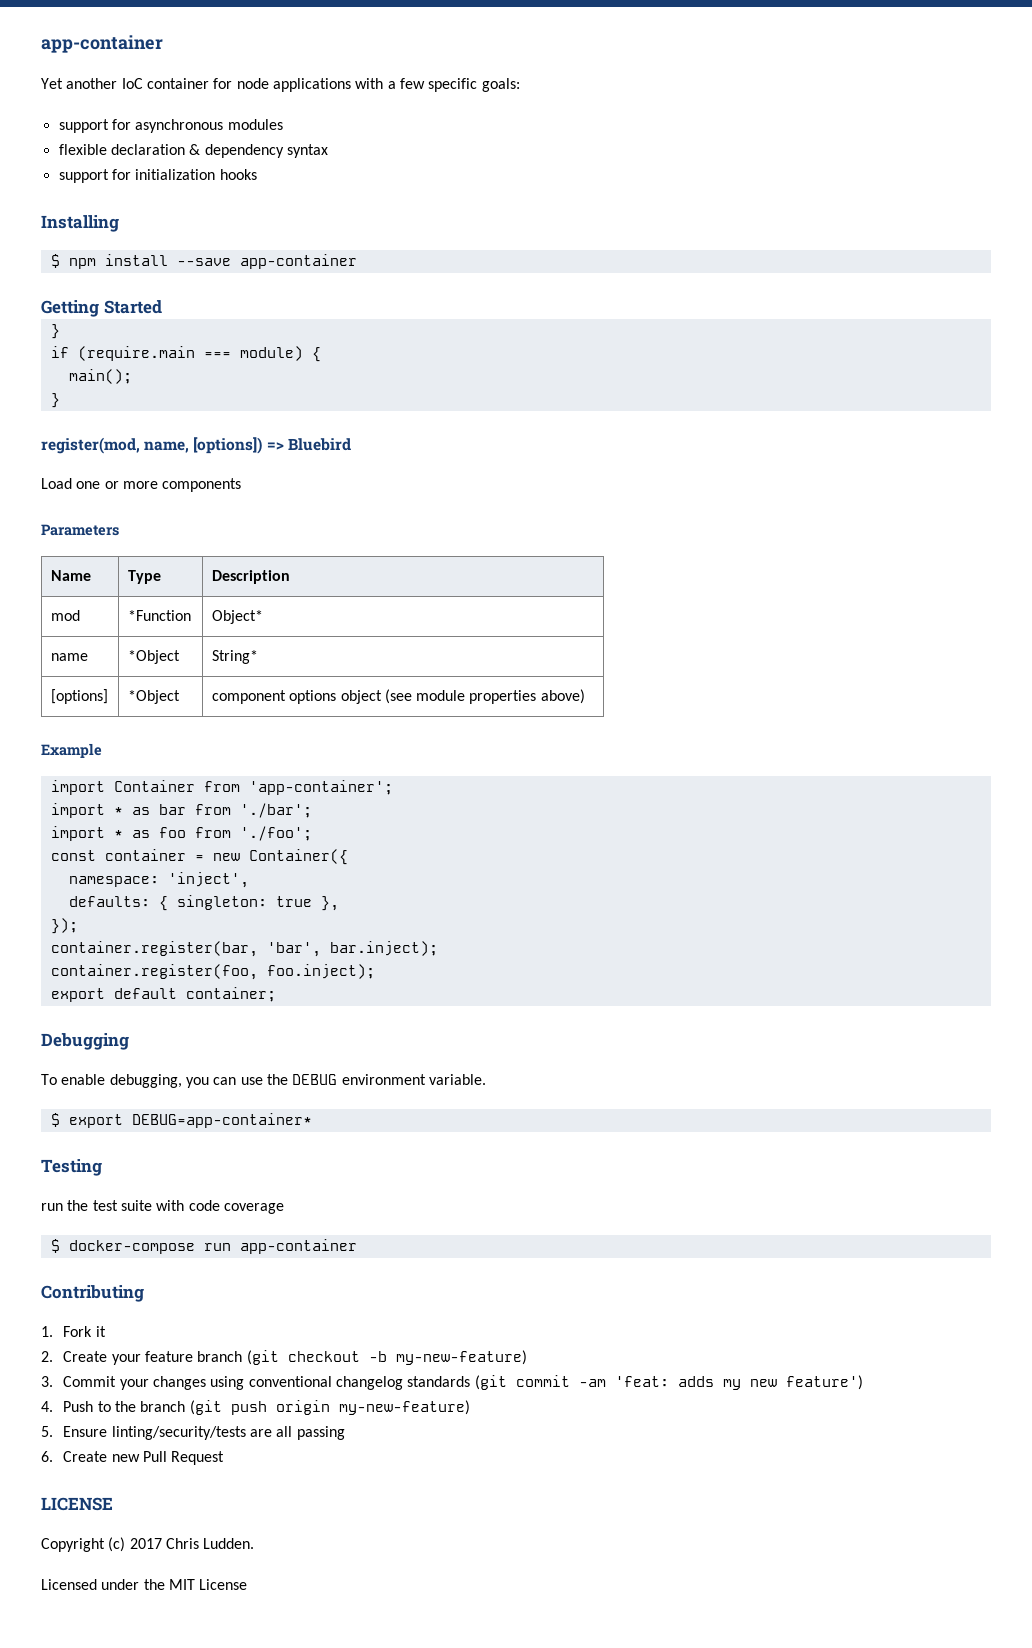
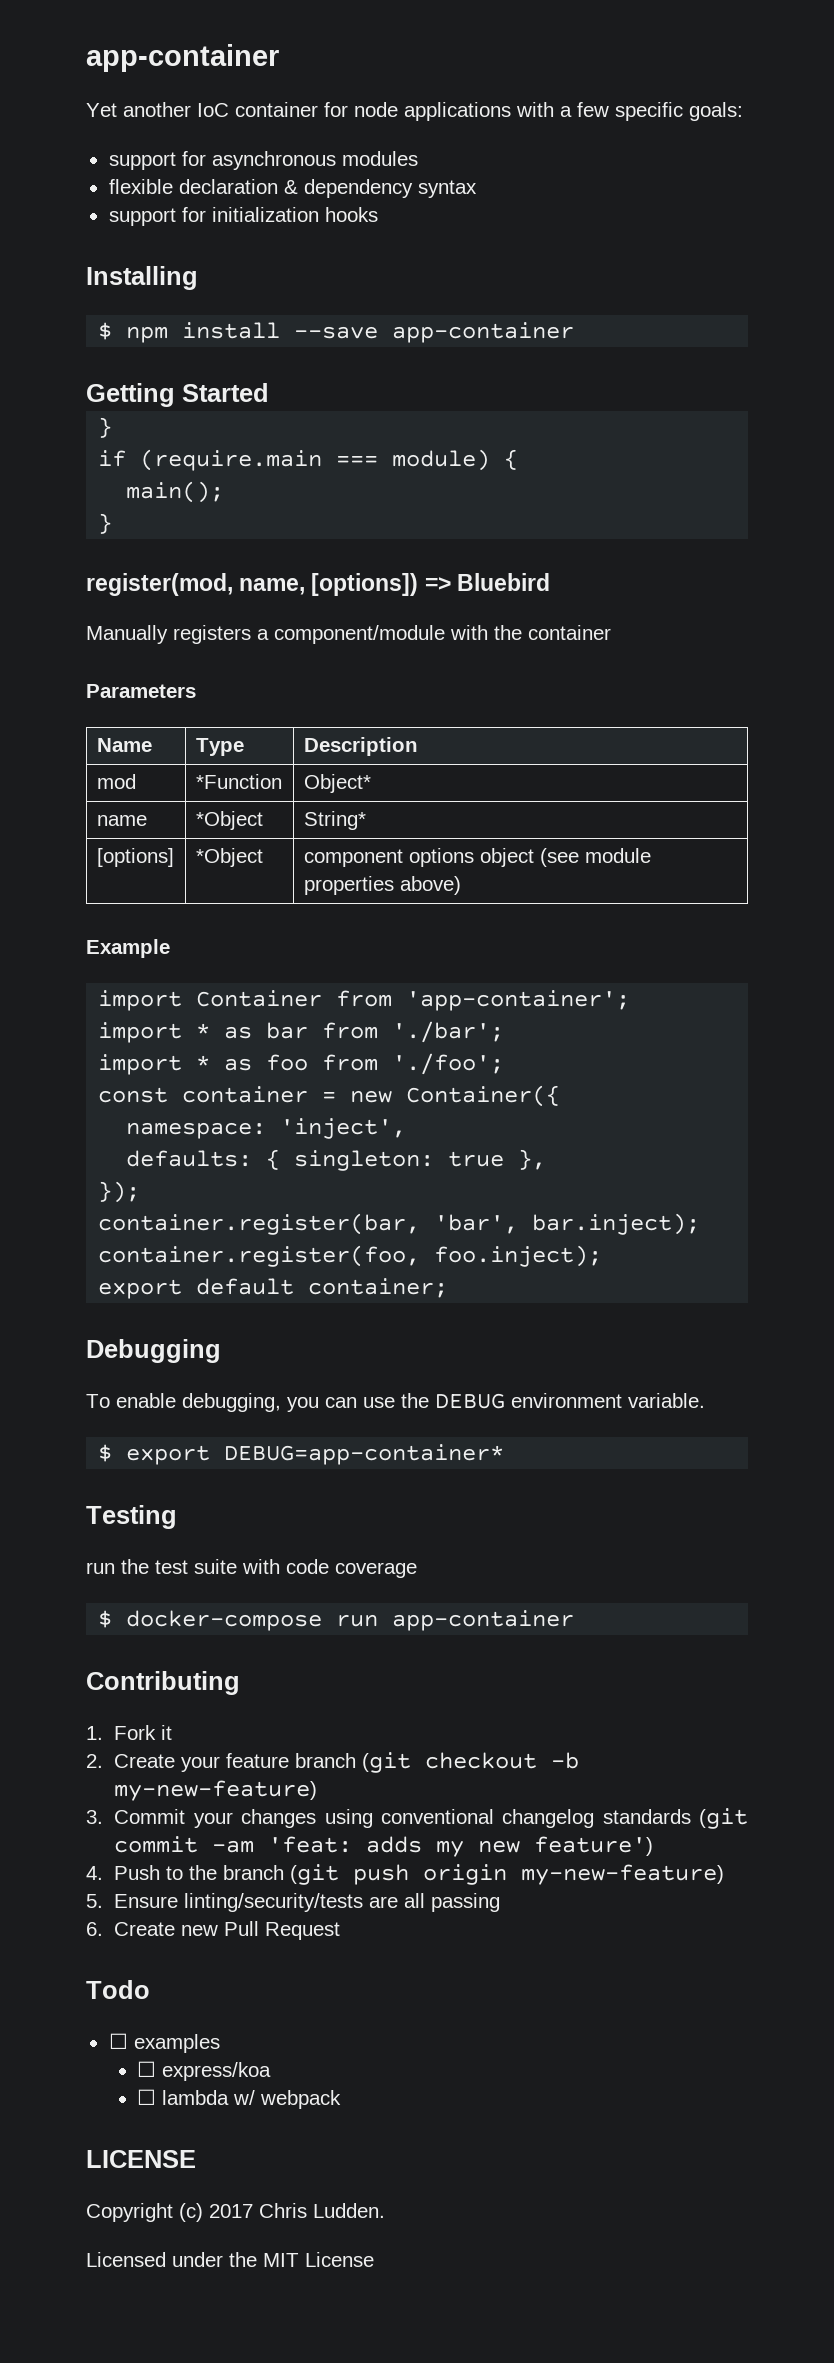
- Load one or more components
+ Manually registers a component/module with the container
+ Todo
+ ☐ examples
+ ☐ express/koa
+ ☐ lambda w/ webpack

